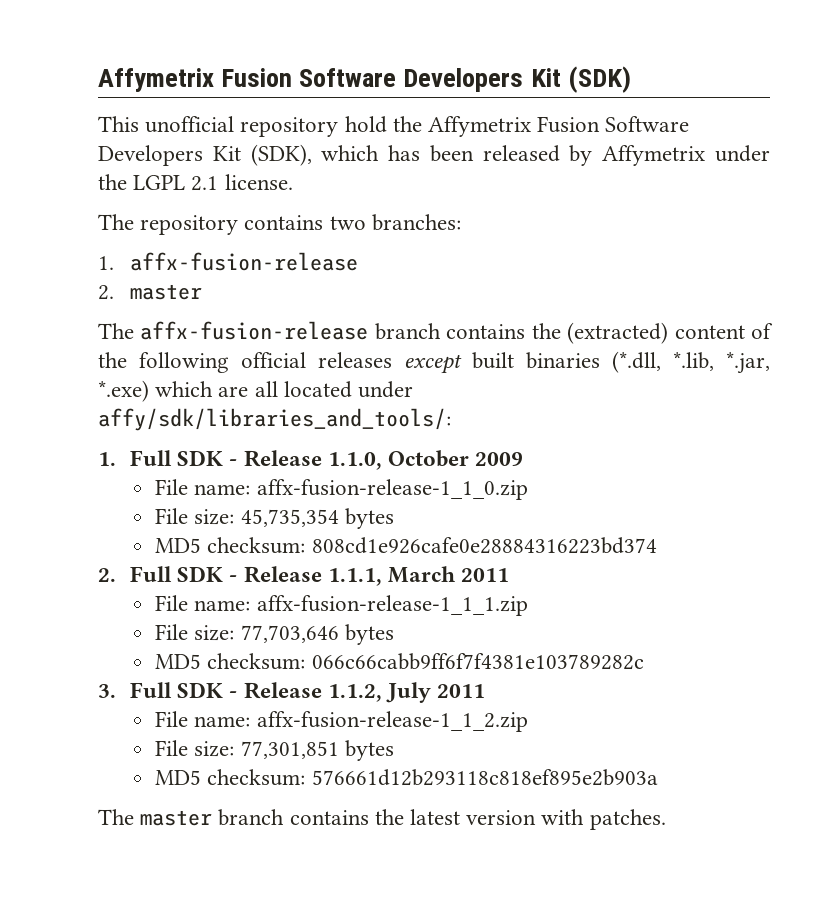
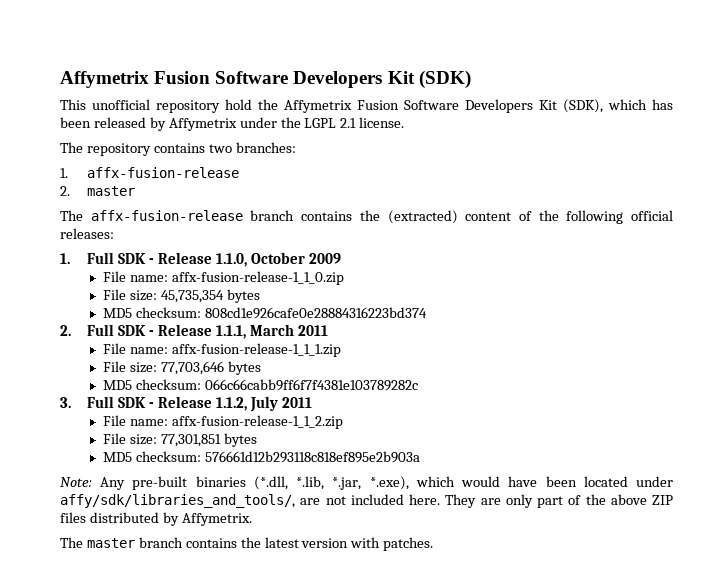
- The affx-fusion-release branch contains the (extracted) content of the following official releases except built binaries (*.dll, *.lib, *.jar, *.exe) which are all located under affy/sdk/libraries_and_tools/:
+ The affx-fusion-release branch contains the (extracted) content of the following official releases:
+ Note: Any pre-built binaries (*.dll, *.lib, *.jar, *.exe), which would have been located under affy/sdk/libraries_and_tools/, are not included here. They are only part of the above ZIP files distributed by Affymetrix.

